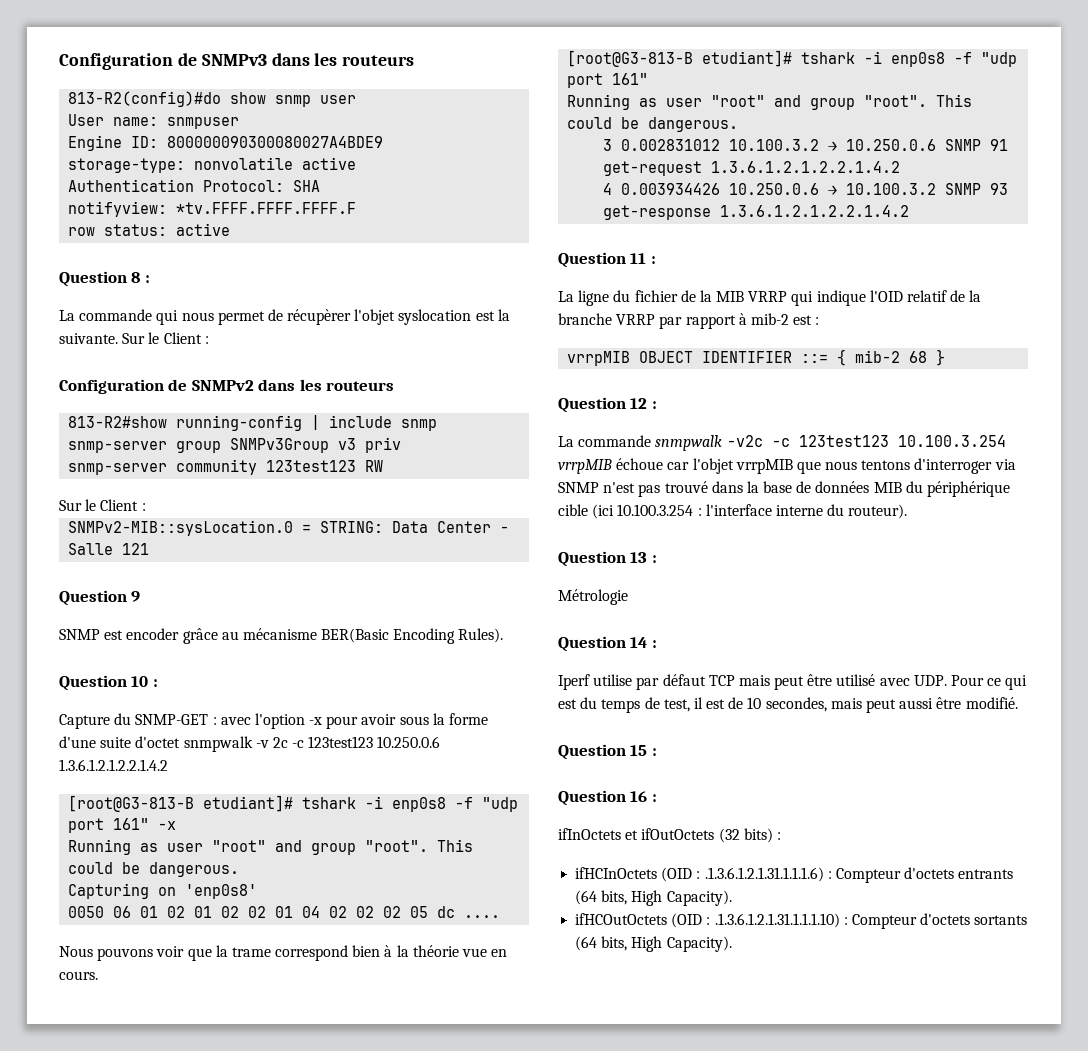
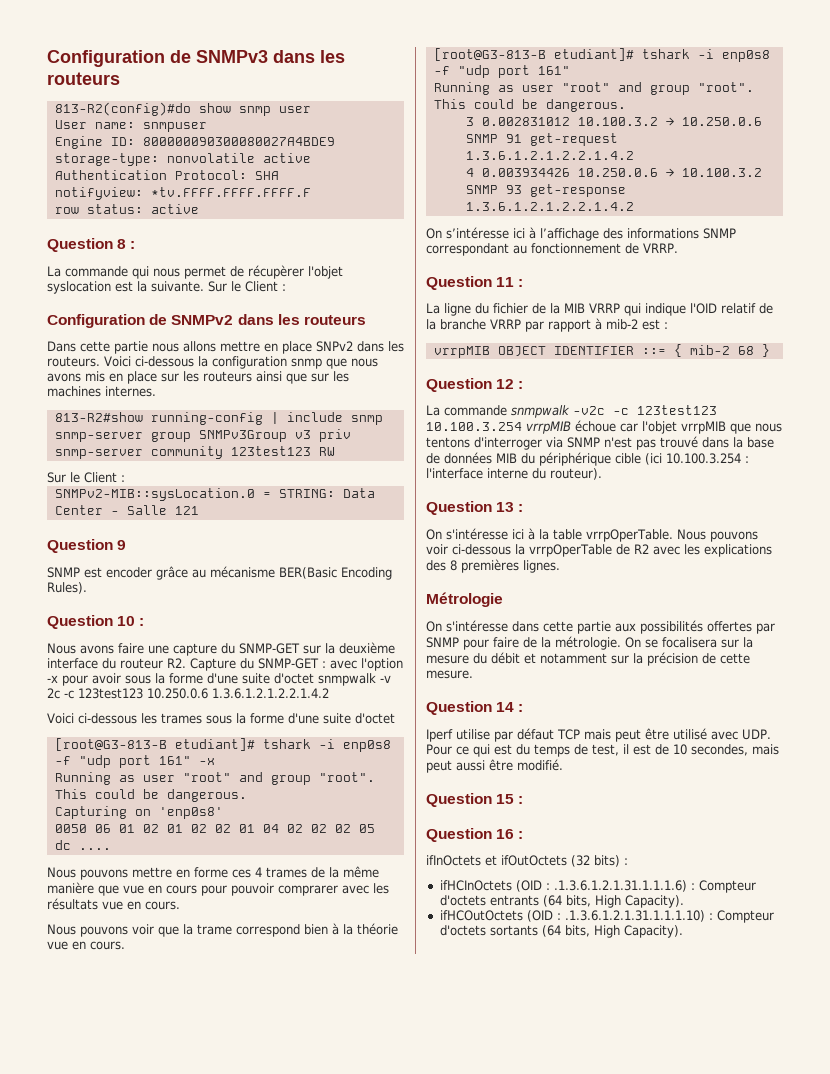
+ Dans cette partie nous allons mettre en place SNPv2 dans les routeurs. Voici ci-dessous la configuration snmp que nous avons mis en place sur les routeurs ainsi que sur les machines internes.
- Capture du SNMP-GET : avec l'option -x pour avoir sous la forme d'une suite d'octet snmpwalk -v 2c -c 123test123 10.250.0.6 1.3.6.1.2.1.2.2.1.4.2
+ Nous avons faire une capture du SNMP-GET sur la deuxième interface du routeur R2. Capture du SNMP-GET : avec l'option -x pour avoir sous la forme d'une suite d'octet snmpwalk -v 2c -c 123test123 10.250.0.6 1.3.6.1.2.1.2.2.1.4.2
+ Voici ci-dessous les trames sous la forme d'une suite d'octet
+ Nous pouvons mettre en forme ces 4 trames de la même manière que vue en cours pour pouvoir comprarer avec les résultats vue en cours.
+ On s’intéresse ici à l’affichage des informations SNMP correspondant au fonctionnement de VRRP.
+ On s'intéresse ici à la table vrrpOperTable. Nous pouvons voir ci-dessous la vrrpOperTable de R2 avec les explications des 8 premières lignes.
  Métrologie
+ On s'intéresse dans cette partie aux possibilités offertes par SNMP pour faire de la métrologie. On se focalisera sur la mesure du débit et notamment sur la précision de cette mesure.

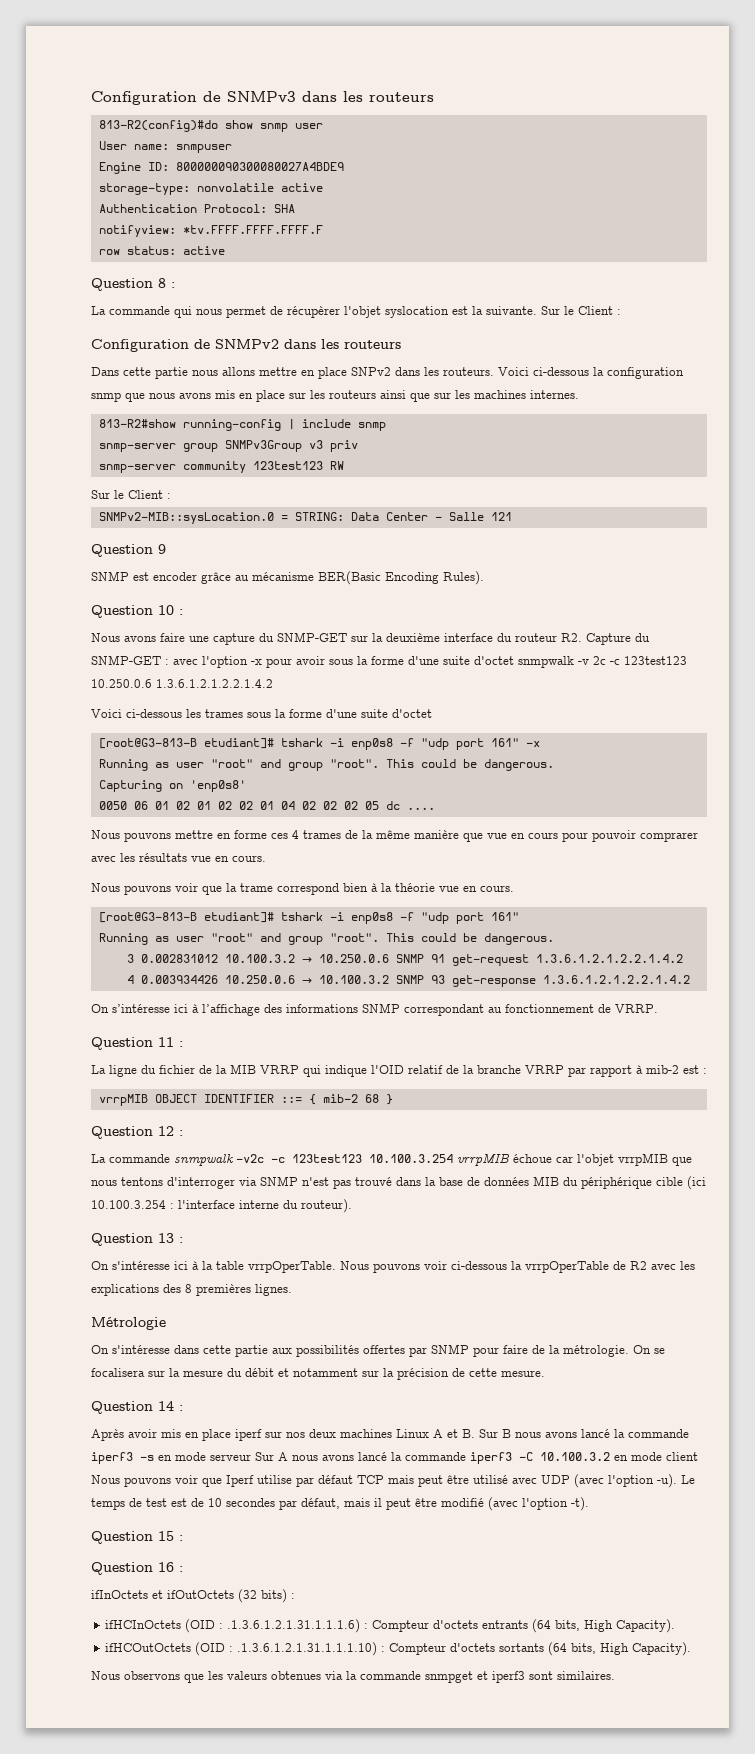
- Iperf utilise par défaut TCP mais peut être utilisé avec UDP. Pour ce qui est du temps de test, il est de 10 secondes, mais peut aussi être modifié.
+ Après avoir mis en place iperf sur nos deux machines Linux A et B. Sur B nous avons lancé la commande iperf3 -s en mode serveur Sur A nous avons lancé la commande iperf3 -C 10.100.3.2 en mode client Nous pouvons voir que Iperf utilise par défaut TCP mais peut être utilisé avec UDP (avec l'option -u). Le temps de test est de 10 secondes par défaut, mais il peut être modifié (avec l'option -t).
+ Nous observons que les valeurs obtenues via la commande snmpget et iperf3 sont similaires.

